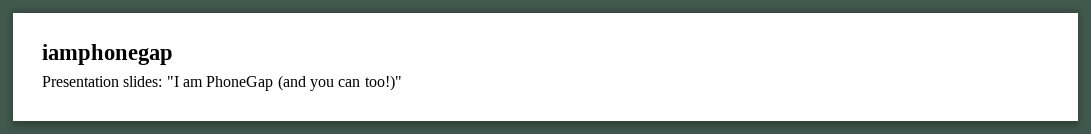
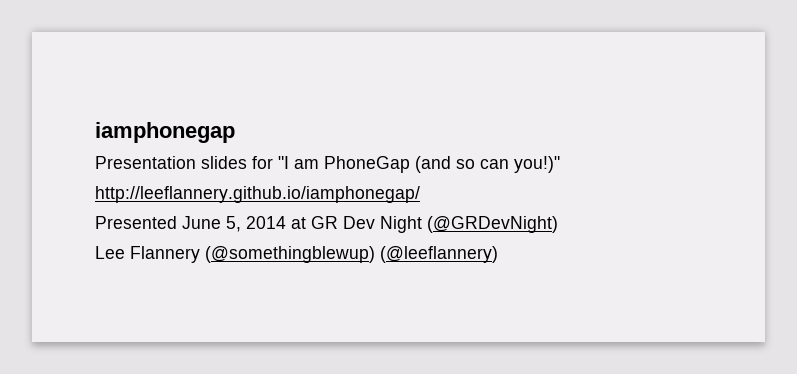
- Presentation slides: "I am PhoneGap (and you can too!)"
+ Presentation slides for "I am PhoneGap (and so can you!)"
+ http://leeflannery.github.io/iamphonegap/
+ Presented June 5, 2014 at GR Dev Night (@GRDevNight)
+ Lee Flannery (@somethingblewup) (@leeflannery)

